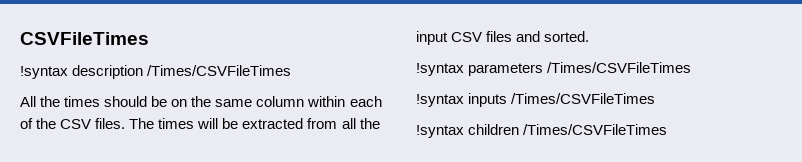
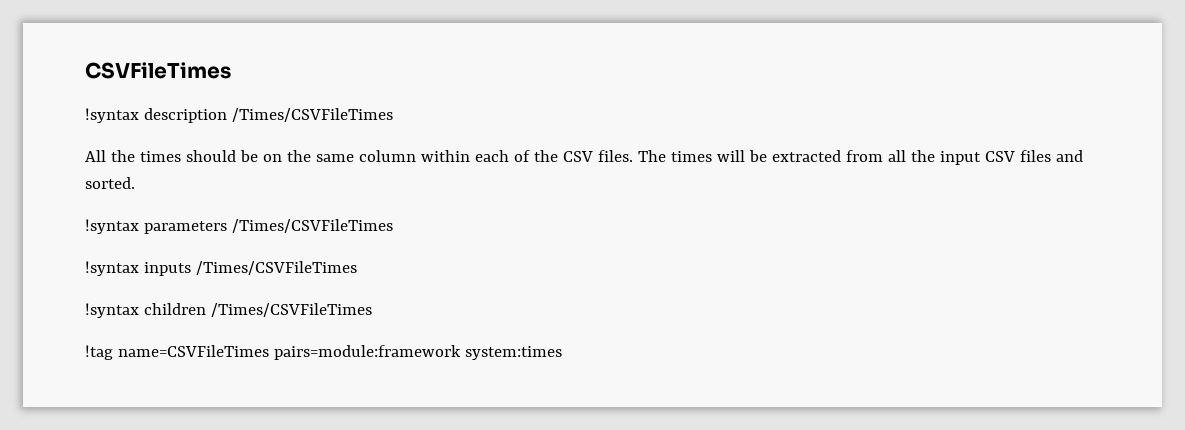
+ !tag name=CSVFileTimes pairs=module:framework system:times

